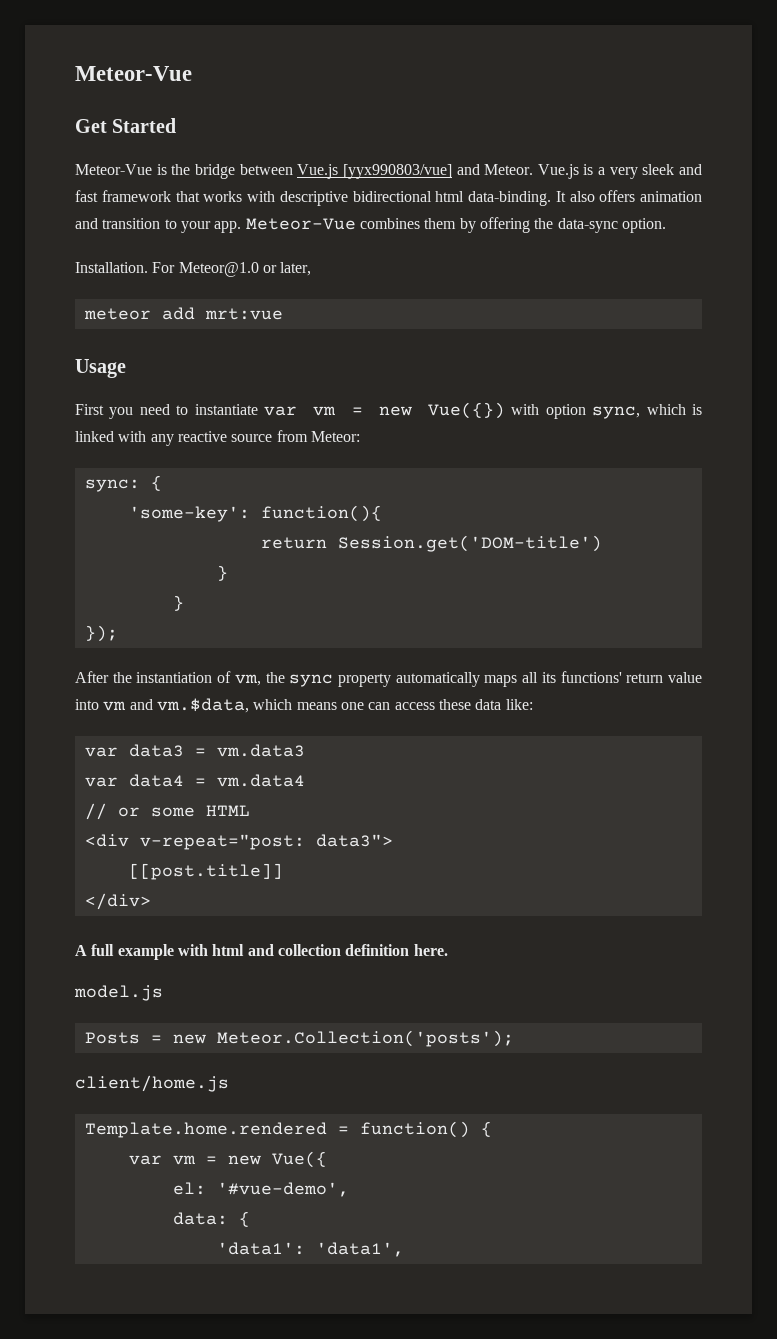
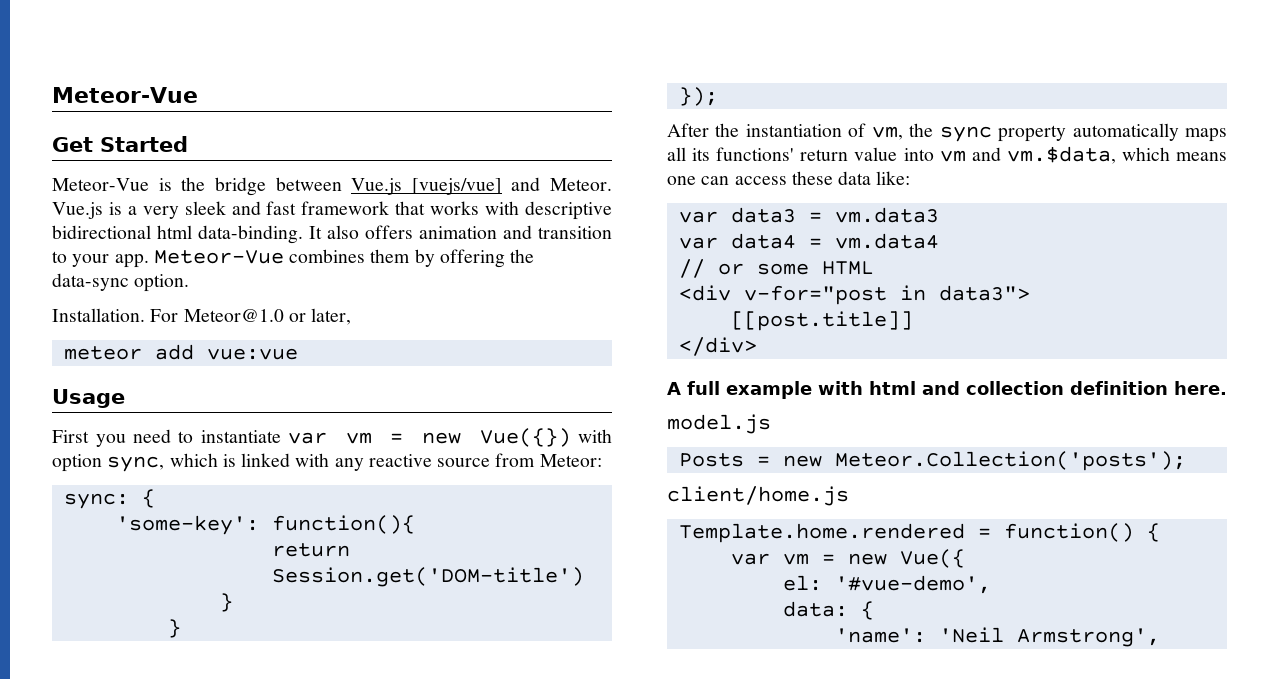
- Meteor-Vue is the bridge between Vue.js [yyx990803/vue] and Meteor.
+ Meteor-Vue is the bridge between Vue.js [vuejs/vue] and Meteor.
- meteor add mrt:vue
+ meteor add vue:vue
- <div v-repeat="post: data3">
+ <div v-for="post in data3">
- 'data1': 'data1',
+ 'name': 'Neil Armstrong',

